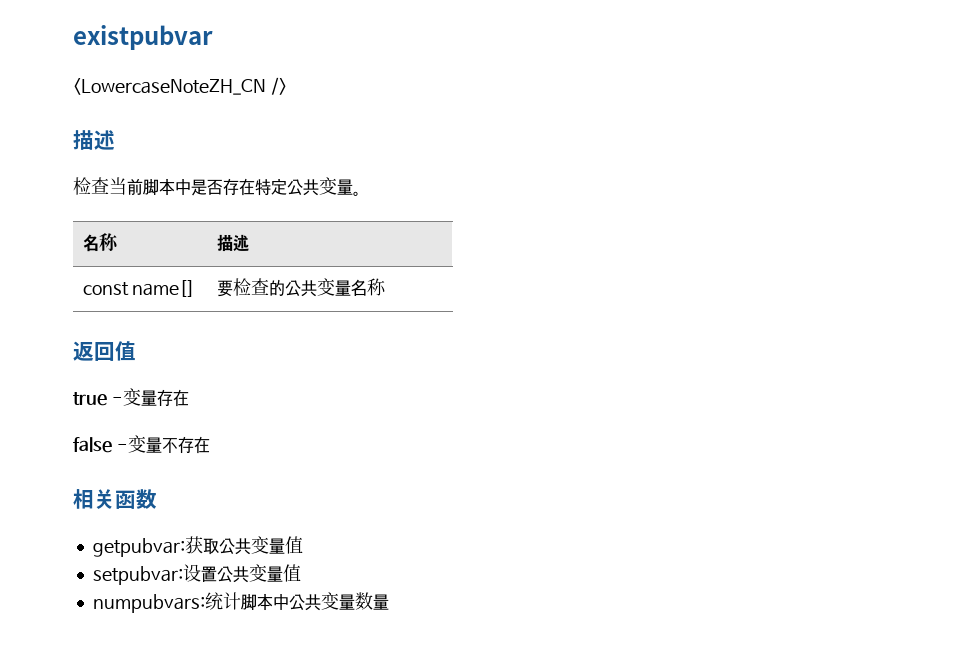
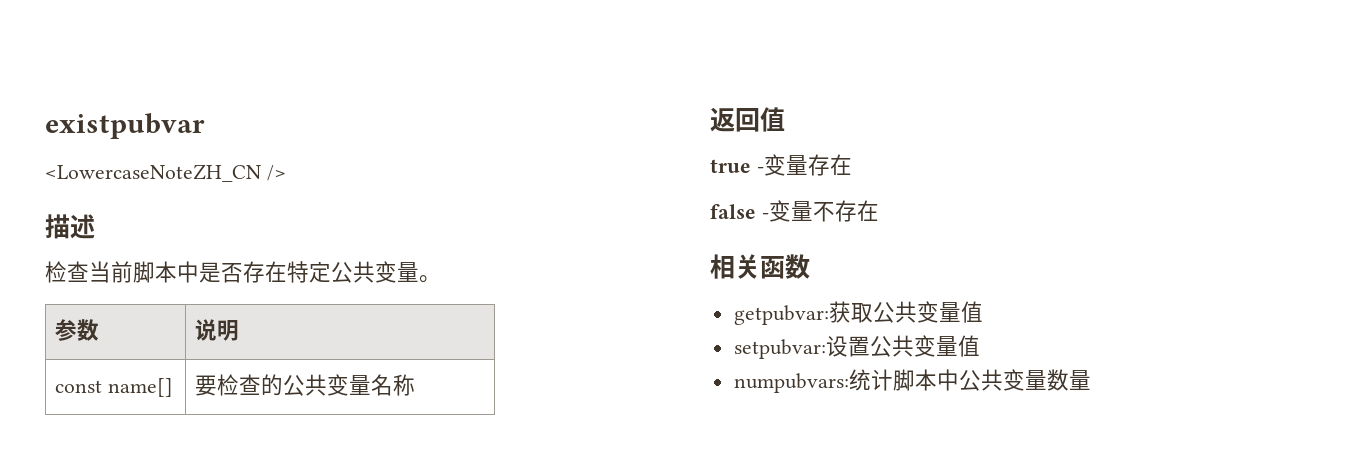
- 名称 | 描述
+ 参数 | 说明

